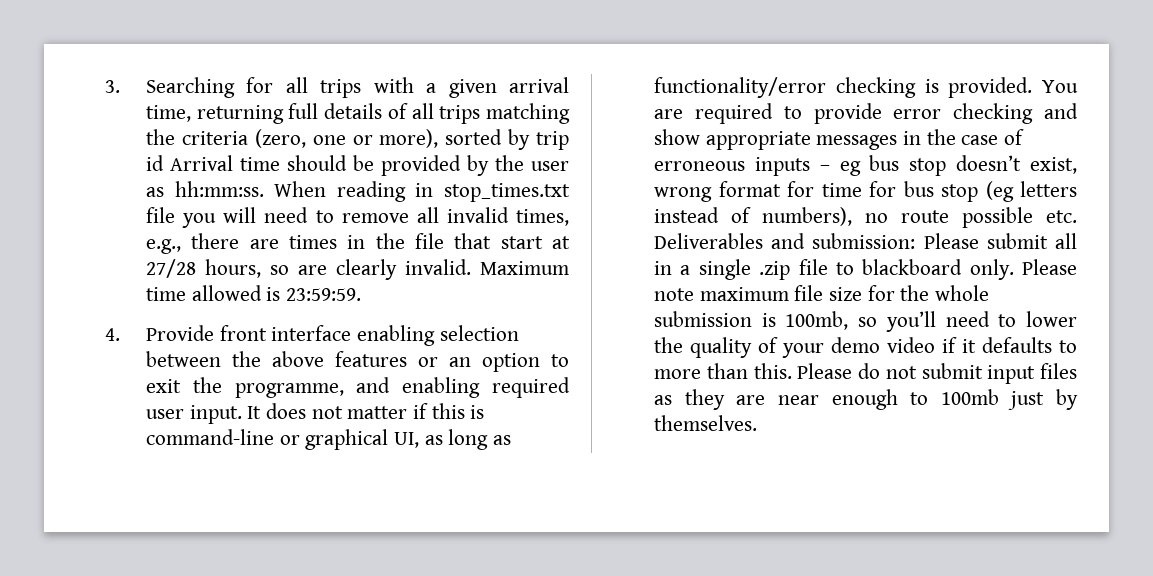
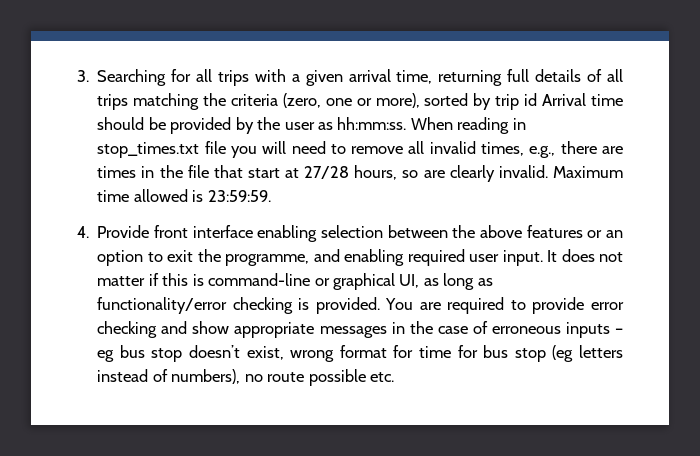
- You are required to provide error checking and show appropriate messages in the case of erroneous inputs – eg bus stop doesn’t exist, wrong format for time for bus stop (eg letters instead of numbers), no route possible etc. Deliverables and submission: Please submit all in a single .zip file to blackboard only. Please note maximum file size for the whole submission is 100mb, so you’ll need to lower the quality of your demo video if it defaults to more than this. Please do not submit input files as they are near enough to 100mb just by themselves.
+ You are required to provide error checking and show appropriate messages in the case of erroneous inputs – eg bus stop doesn’t exist, wrong format for time for bus stop (eg letters instead of numbers), no route possible etc.

